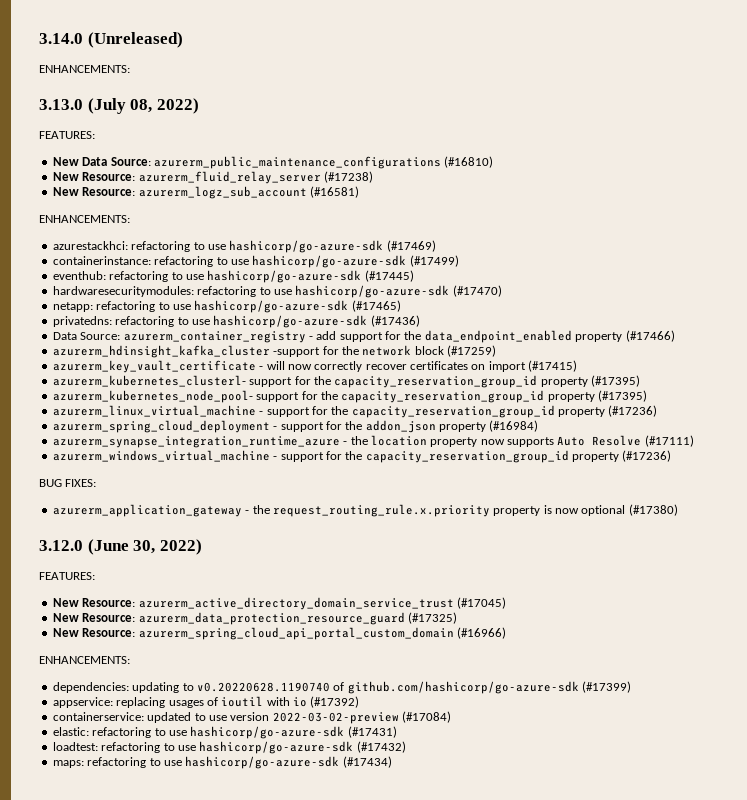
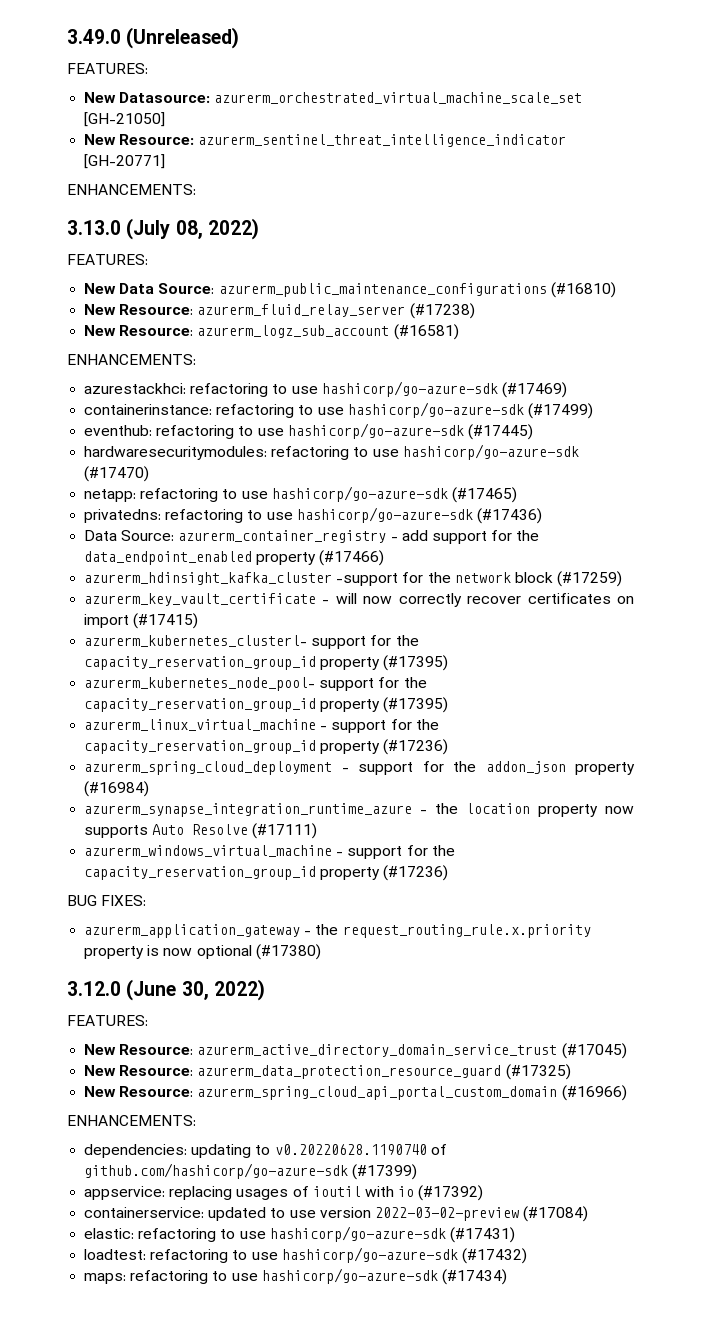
- 3.14.0 (Unreleased)
+ 3.49.0 (Unreleased)
+ FEATURES:
+ New Datasource: azurerm_orchestrated_virtual_machine_scale_set [GH-21050]
+ New Resource: azurerm_sentinel_threat_intelligence_indicator [GH-20771]

